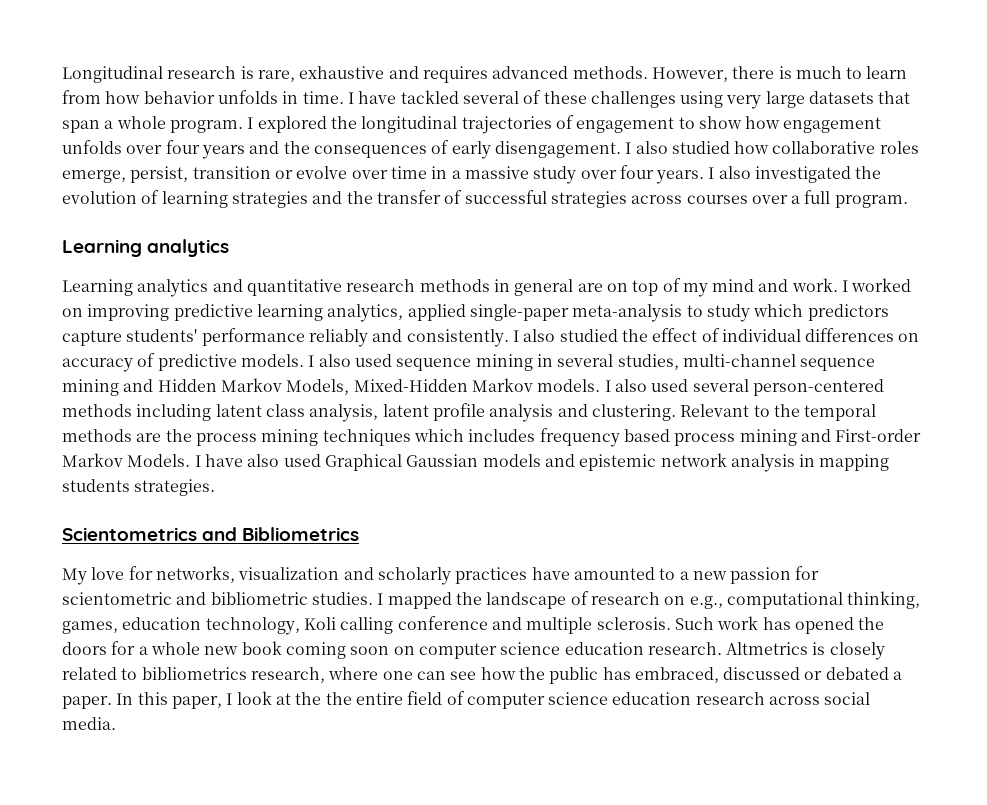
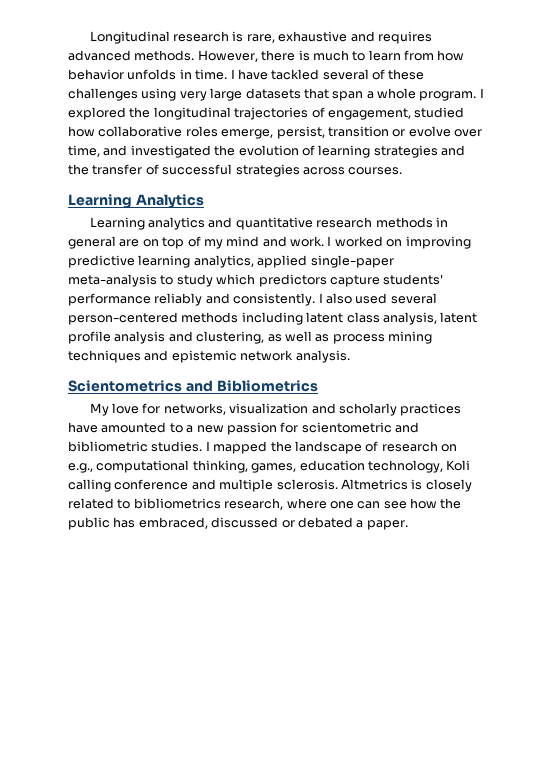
- I explored the longitudinal trajectories of engagement to show how engagement unfolds over four years and the consequences of early disengagement. I also studied how collaborative roles emerge, persist, transition or evolve over time in a massive study over four years. I also investigated the evolution of learning strategies and the transfer of successful strategies across courses over a full program.
- Learning analytics
+ I explored the longitudinal trajectories of engagement, studied how collaborative roles emerge, persist, transition or evolve over time, and investigated the evolution of learning strategies and the transfer of successful strategies across courses.
+ Learning Analytics
- I also studied the effect of individual differences on accuracy of predictive models. I also used sequence mining in several studies, multi-channel sequence mining and Hidden Markov Models, Mixed-Hidden Markov models. I also used several person-centered methods including latent class analysis, latent profile analysis and clustering. Relevant to the temporal methods are the process mining techniques which includes frequency based process mining and First-order Markov Models. I have also used Graphical Gaussian models and epistemic network analysis in mapping students strategies.
+ I also used several person-centered methods including latent class analysis, latent profile analysis and clustering, as well as process mining techniques and epistemic network analysis.
- Such work has opened the doors for a whole new book coming soon on computer science education research.
- In this paper, I look at the the entire field of computer science education research across social media.

